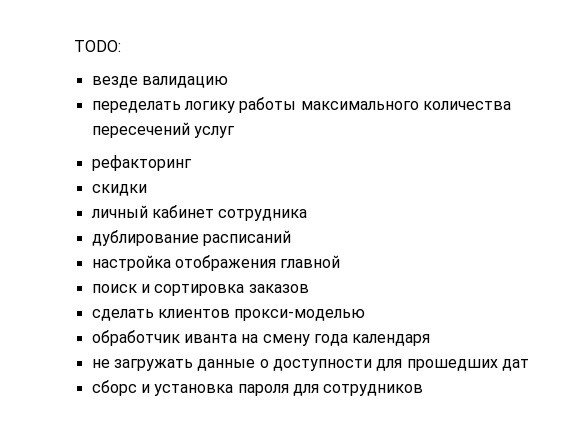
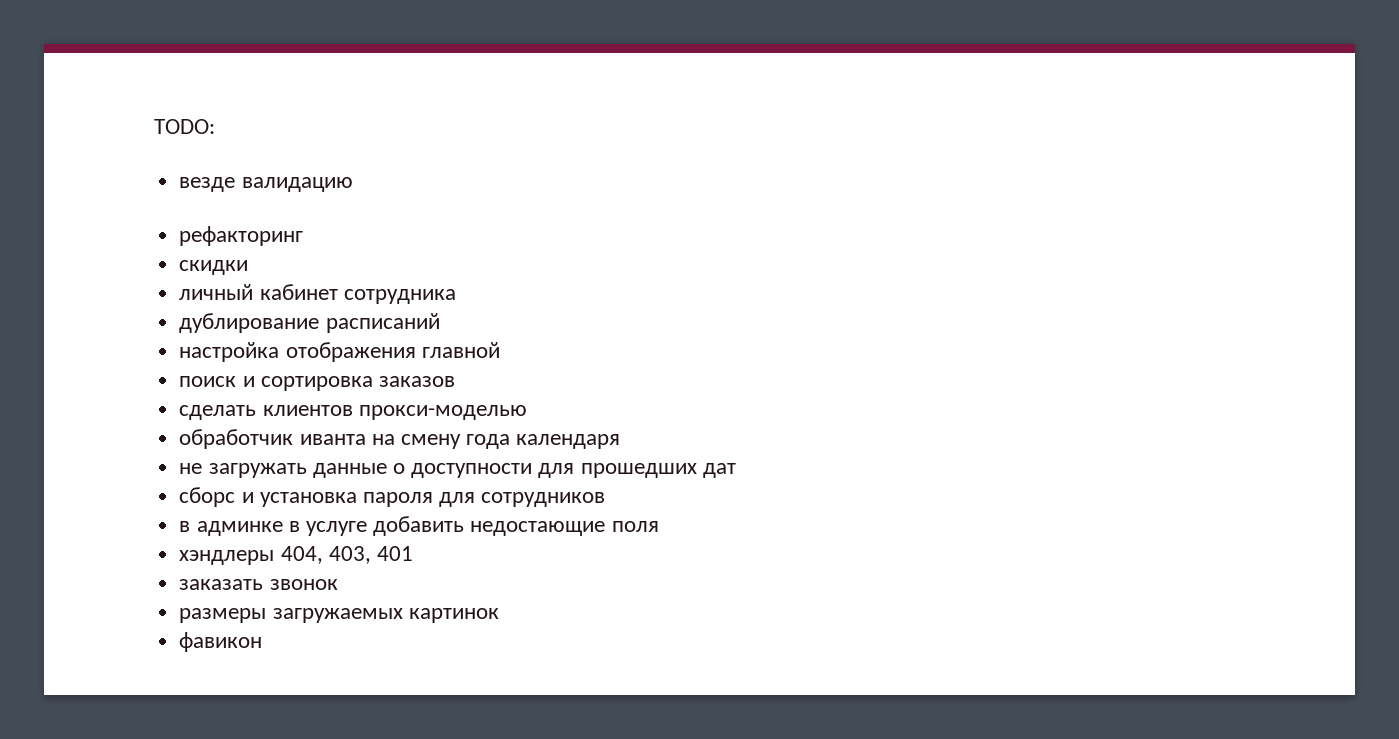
- переделать логику работы максимального количества пересечений услуг
+ в админке в услуге добавить недостающие поля
+ хэндлеры 404, 403, 401
+ заказать звонок
+ размеры загружаемых картинок
+ фавикон

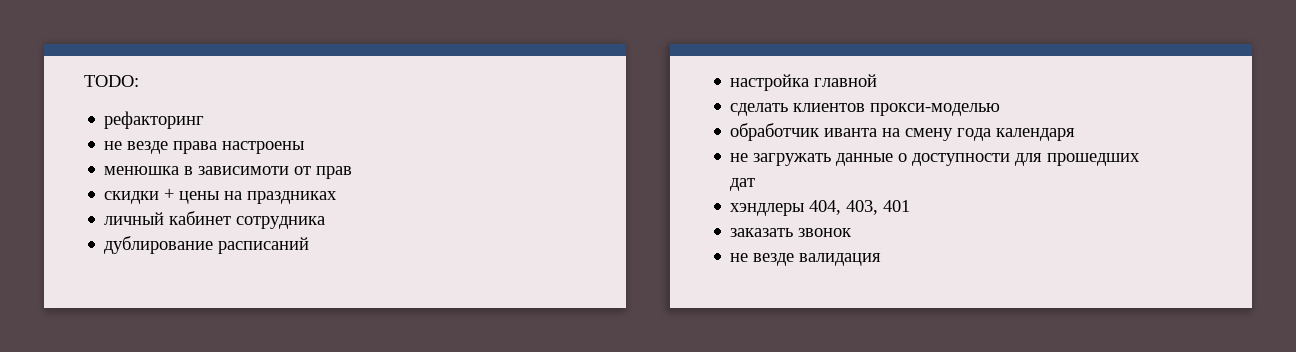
- везде валидацию
- скидки
+ не везде права настроены
+ менюшка в зависимоти от прав
+ скидки + цены на праздниках
- настройка отображения главной
+ настройка главной
- поиск и сортировка заказов
- сборс и установка пароля для сотрудников
- в админке в услуге добавить недостающие поля
- размеры загружаемых картинок
- фавикон
+ не везде валидация

